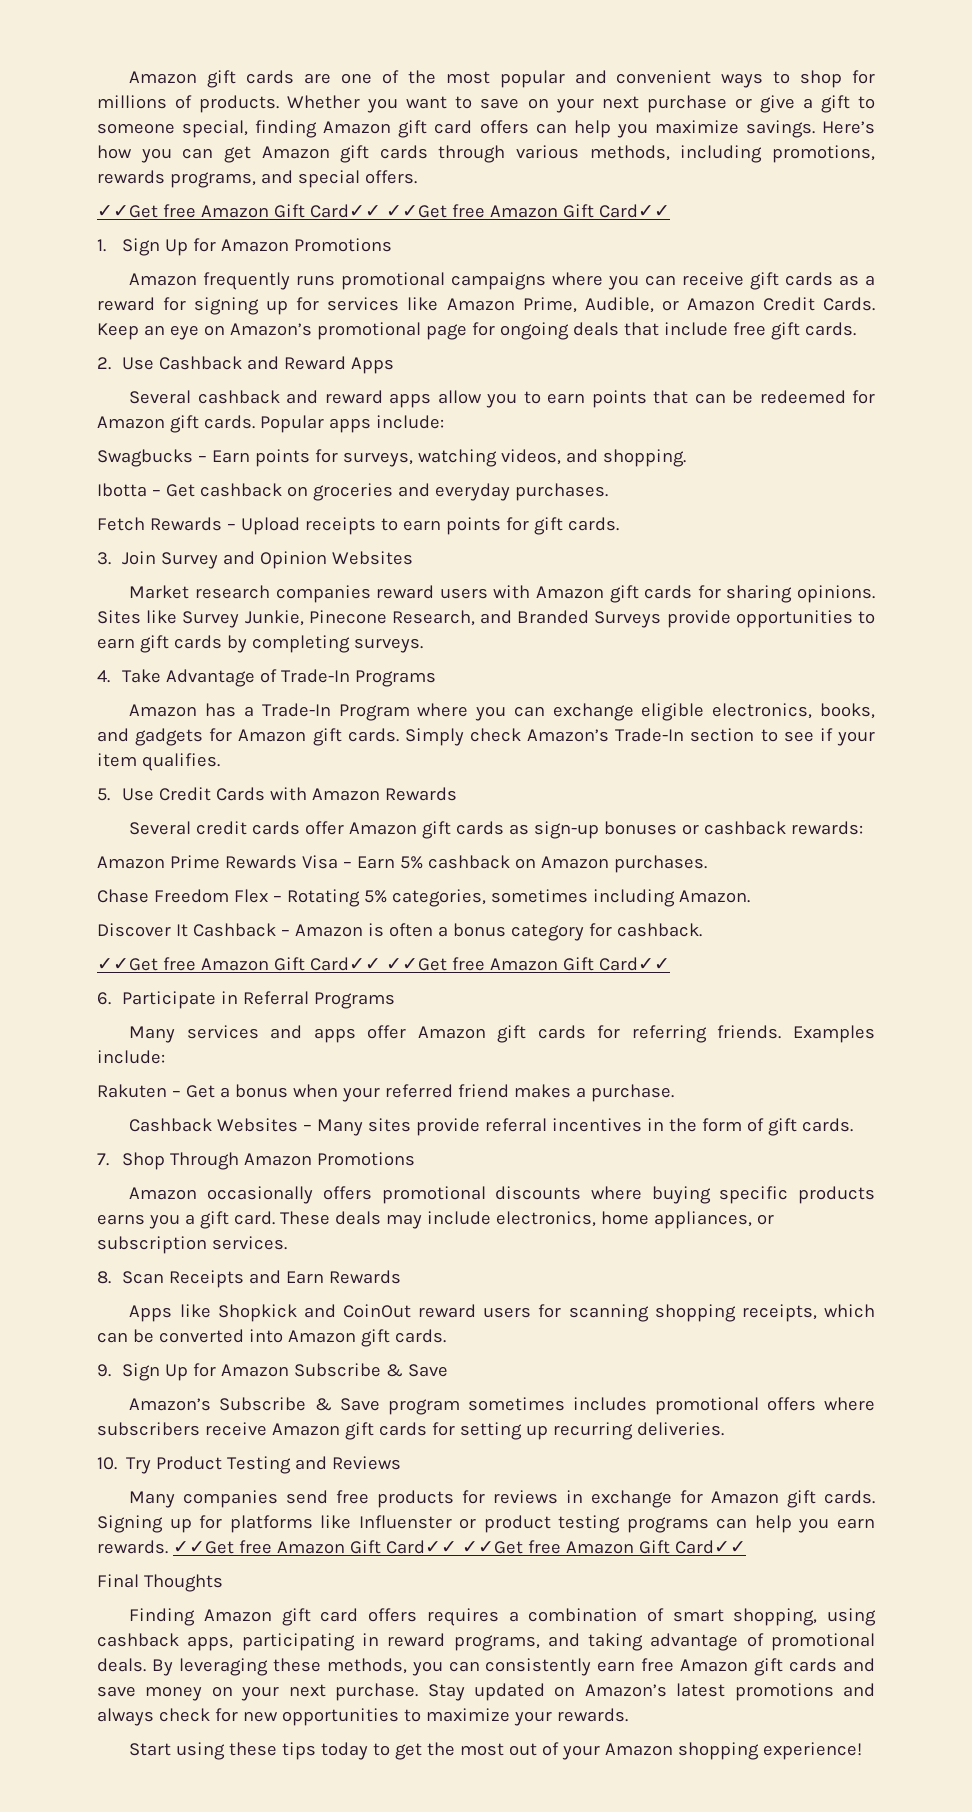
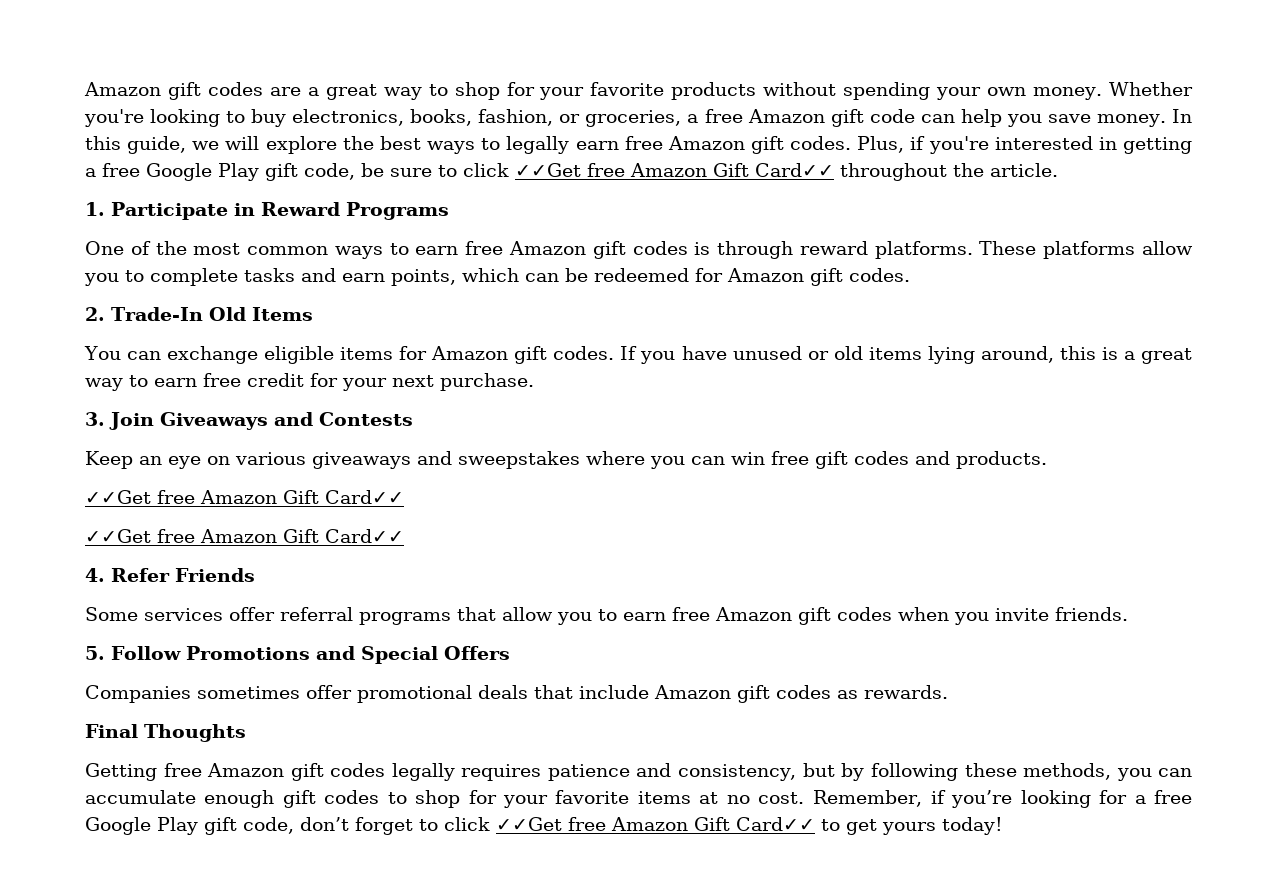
- Amazon gift cards are one of the most popular and convenient ways to shop for millions of products. Whether you want to save on your next purchase or give a gift to someone special, finding Amazon gift card offers can help you maximize savings. Here’s how you can get Amazon gift cards through various methods, including promotions, rewards programs, and special offers.
- ✓✓Get free Amazon Gift Card✓✓ ✓✓Get free Amazon Gift Card✓✓
- 1. Sign Up for Amazon Promotions
- Amazon frequently runs promotional campaigns where you can receive gift cards as a reward for signing up for services like Amazon Prime, Audible, or Amazon Credit Cards. Keep an eye on Amazon’s promotional page for ongoing deals that include free gift cards.
- 2. Use Cashback and Reward Apps
- Several cashback and reward apps allow you to earn points that can be redeemed for Amazon gift cards. Popular apps include:
- Swagbucks – Earn points for surveys, watching videos, and shopping.
- Ibotta – Get cashback on groceries and everyday purchases.
- Fetch Rewards – Upload receipts to earn points for gift cards.
- 3. Join Survey and Opinion Websites
- Market research companies reward users with Amazon gift cards for sharing opinions. Sites like Survey Junkie, Pinecone Research, and Branded Surveys provide opportunities to earn gift cards by completing surveys.
- 4. Take Advantage of Trade-In Programs
- Amazon has a Trade-In Program where you can exchange eligible electronics, books, and gadgets for Amazon gift cards. Simply check Amazon’s Trade-In section to see if your item qualifies.
- 5. Use Credit Cards with Amazon Rewards
- Several credit cards offer Amazon gift cards as sign-up bonuses or cashback rewards:
- Amazon Prime Rewards Visa – Earn 5% cashback on Amazon purchases.
- Chase Freedom Flex – Rotating 5% categories, sometimes including Amazon.
- Discover It Cashback – Amazon is often a bonus category for cashback.
- ✓✓Get free Amazon Gift Card✓✓ ✓✓Get free Amazon Gift Card✓✓
- 6. Participate in Referral Programs
- Many services and apps offer Amazon gift cards for referring friends. Examples include:
- Rakuten – Get a bonus when your referred friend makes a purchase.
- Cashback Websites – Many sites provide referral incentives in the form of gift cards.
- 7. Shop Through Amazon Promotions
- Amazon occasionally offers promotional discounts where buying specific products earns you a gift card. These deals may include electronics, home appliances, or subscription services.
- 8. Scan Receipts and Earn Rewards
- Apps like Shopkick and CoinOut reward users for scanning shopping receipts, which can be converted into Amazon gift cards.
- 9. Sign Up for Amazon Subscribe & Save
- Amazon’s Subscribe & Save program sometimes includes promotional offers where subscribers receive Amazon gift cards for setting up recurring deliveries.
- 10. Try Product Testing and Reviews
- Many companies send free products for reviews in exchange for Amazon gift cards. Signing up for platforms like Influenster or product testing programs can help you earn rewards. ✓✓Get free Amazon Gift Card✓✓ ✓✓Get free Amazon Gift Card✓✓
+ Amazon gift codes are a great way to shop for your favorite products without spending your own money. Whether you're looking to buy electronics, books, fashion, or groceries, a free Amazon gift code can help you save money. In this guide, we will explore the best ways to legally earn free Amazon gift codes. Plus, if you're interested in getting a free Google Play gift code, be sure to click ✓✓Get free Amazon Gift Card✓✓ throughout the article.
+ 1. Participate in Reward Programs
+ One of the most common ways to earn free Amazon gift codes is through reward platforms. These platforms allow you to complete tasks and earn points, which can be redeemed for Amazon gift codes.
+ 2. Trade-In Old Items
+ You can exchange eligible items for Amazon gift codes. If you have unused or old items lying around, this is a great way to earn free credit for your next purchase.
+ 3. Join Giveaways and Contests
+ Keep an eye on various giveaways and sweepstakes where you can win free gift codes and products.
+ ✓✓Get free Amazon Gift Card✓✓
+ ✓✓Get free Amazon Gift Card✓✓
+ 4. Refer Friends
+ Some services offer referral programs that allow you to earn free Amazon gift codes when you invite friends.
+ 5. Follow Promotions and Special Offers
+ Companies sometimes offer promotional deals that include Amazon gift codes as rewards.
  Final Thoughts
- Finding Amazon gift card offers requires a combination of smart shopping, using cashback apps, participating in reward programs, and taking advantage of promotional deals. By leveraging these methods, you can consistently earn free Amazon gift cards and save money on your next purchase. Stay updated on Amazon’s latest promotions and always check for new opportunities to maximize your rewards.
- Start using these tips today to get the most out of your Amazon shopping experience!
+ Getting free Amazon gift codes legally requires patience and consistency, but by following these methods, you can accumulate enough gift codes to shop for your favorite items at no cost. Remember, if you’re looking for a free Google Play gift code, don’t forget to click ✓✓Get free Amazon Gift Card✓✓ to get yours today!

